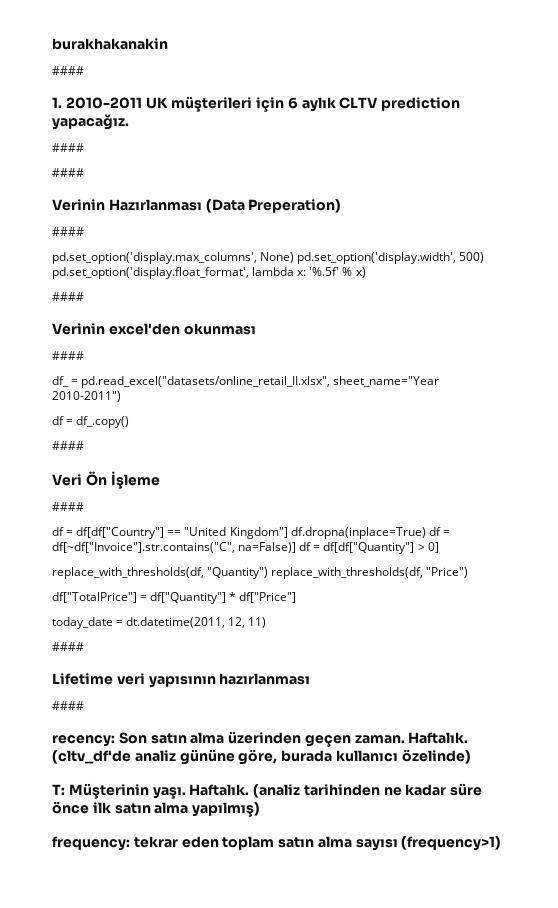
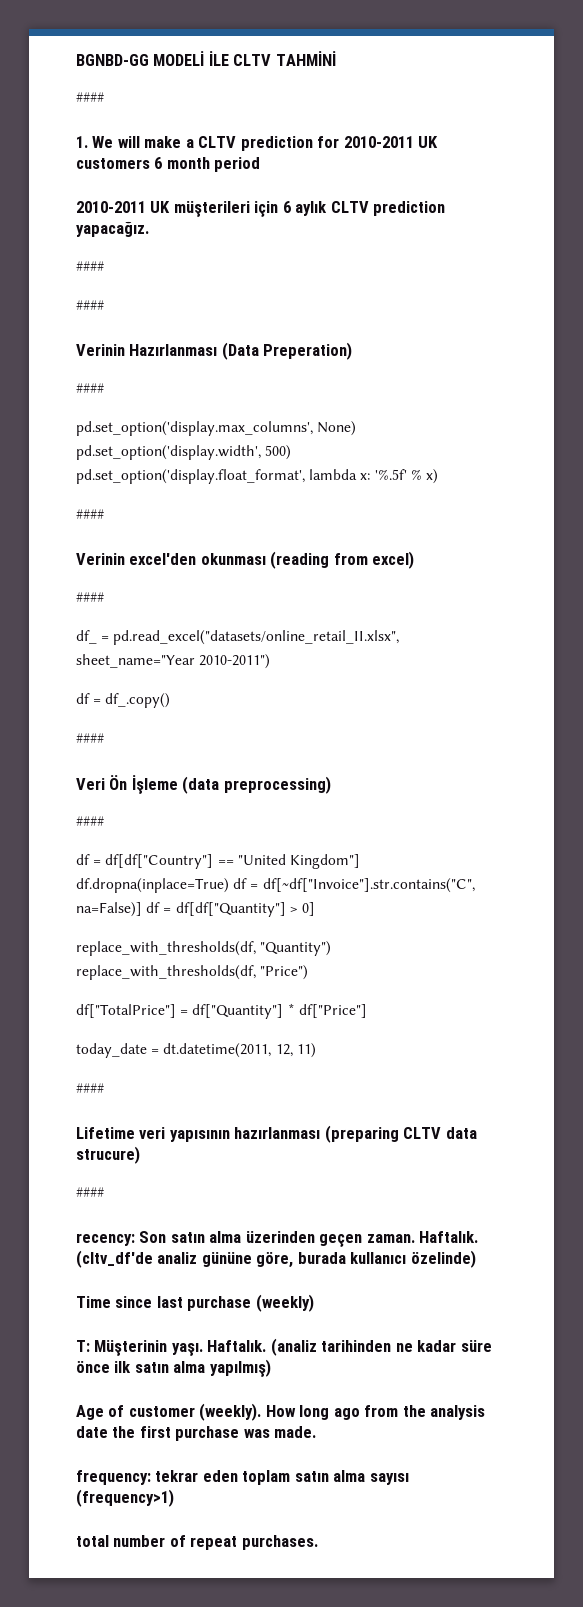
- burakhakanakin
+ BGNBD-GG MODELİ İLE CLTV TAHMİNİ
  ####
- 1. 2010-2011 UK müşterileri için 6 aylık CLTV prediction yapacağız.
+ 1. We will make a CLTV prediction for 2010-2011 UK customers 6 month period
+ 2010-2011 UK müşterileri için 6 aylık CLTV prediction yapacağız.
- Verinin excel'den okunması
+ Verinin excel'den okunması (reading from excel)
- Veri Ön İşleme
+ Veri Ön İşleme (data preprocessing)
- Lifetime veri yapısının hazırlanması
+ Lifetime veri yapısının hazırlanması (preparing CLTV data strucure)
+ Time since last purchase (weekly)
+ Age of customer (weekly). How long ago from the analysis date the first purchase was made.
+ total number of repeat purchases.

